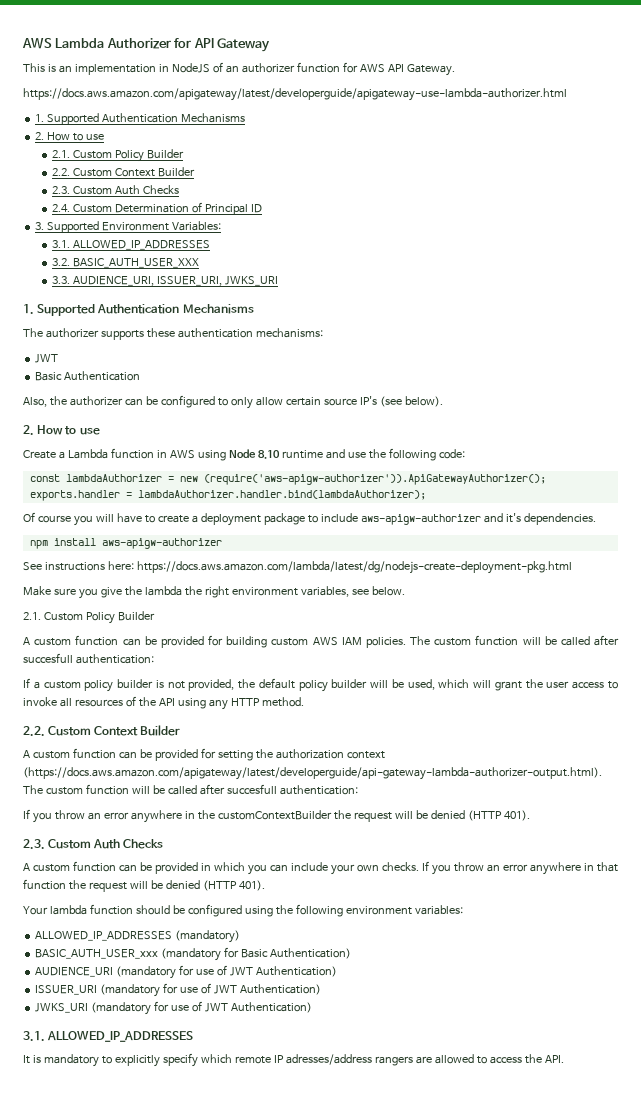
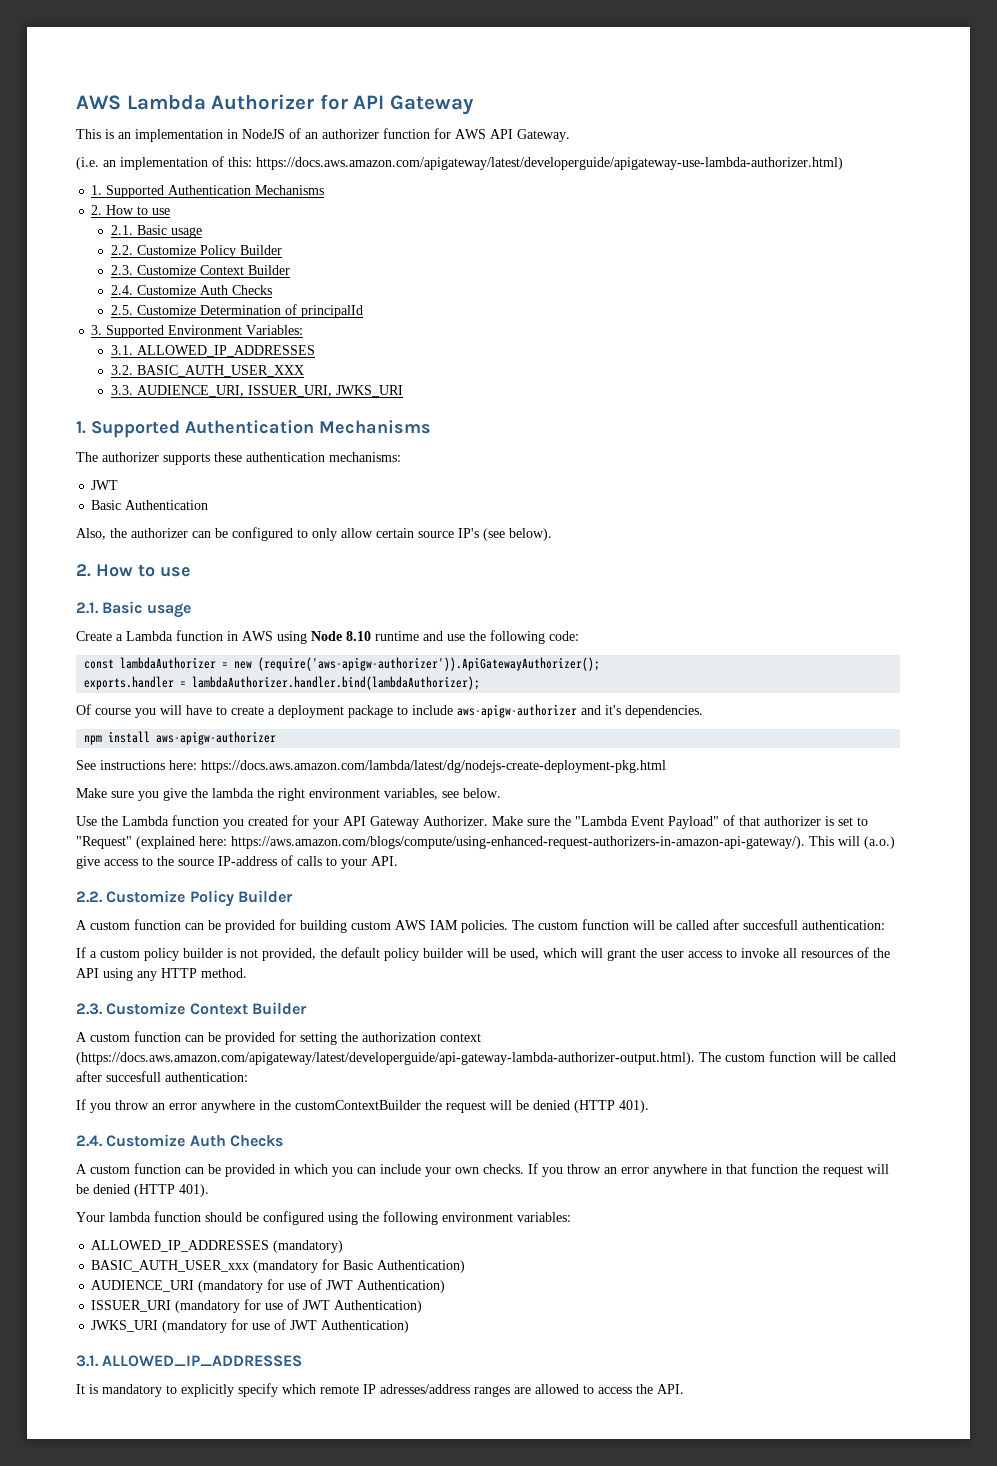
- https://docs.aws.amazon.com/apigateway/latest/developerguide/apigateway-use-lambda-authorizer.html
+ (i.e. an implementation of this: https://docs.aws.amazon.com/apigateway/latest/developerguide/apigateway-use-lambda-authorizer.html)
  1. Supported Authentication Mechanisms
  2. How to use
- 2.1. Custom Policy Builder
- 2.2. Custom Context Builder
- 2.3. Custom Auth Checks
- 2.4. Custom Determination of Principal ID
+ 2.1. Basic usage
+ 2.2. Customize Policy Builder
+ 2.3. Customize Context Builder
+ 2.4. Customize Auth Checks
+ 2.5. Customize Determination of principalId
  Also, the authorizer can be configured to only allow certain source IP's (see below).
  2. How to use
+ 2.1. Basic usage
  Make sure you give the lambda the right environment variables, see below.
- 2.1. Custom Policy Builder
+ Use the Lambda function you created for your API Gateway Authorizer. Make sure the "Lambda Event Payload" of that authorizer is set to "Request" (explained here: https://aws.amazon.com/blogs/compute/using-enhanced-request-authorizers-in-amazon-api-gateway/). This will (a.o.) give access to the source IP-address of calls to your API.
+ 2.2. Customize Policy Builder
  If a custom policy builder is not provided, the default policy builder will be used, which will grant the user access to invoke all resources of the API using any HTTP method.
- 2.2. Custom Context Builder
+ 2.3. Customize Context Builder
  If you throw an error anywhere in the customContextBuilder the request will be denied (HTTP 401).
- 2.3. Custom Auth Checks
+ 2.4. Customize Auth Checks
- It is mandatory to explicitly specify which remote IP adresses/address rangers are allowed to access the API.
+ It is mandatory to explicitly specify which remote IP adresses/address ranges are allowed to access the API.

